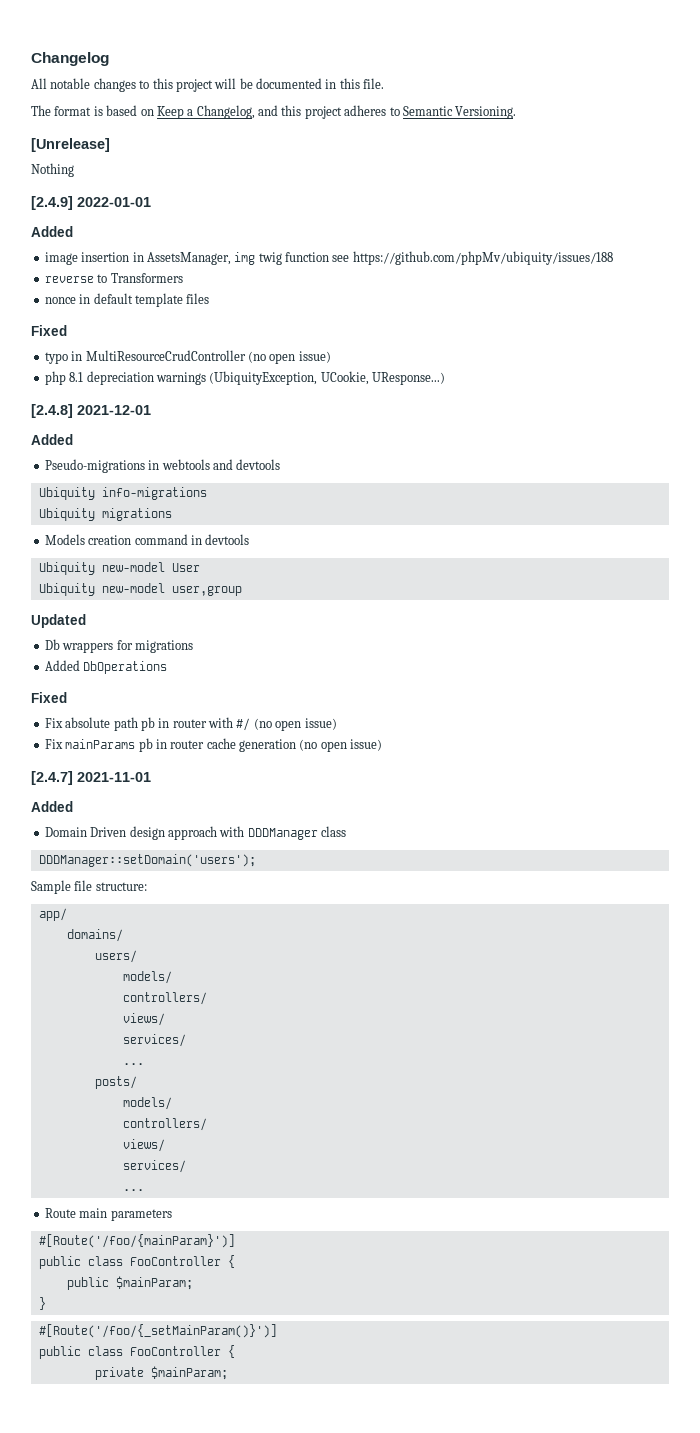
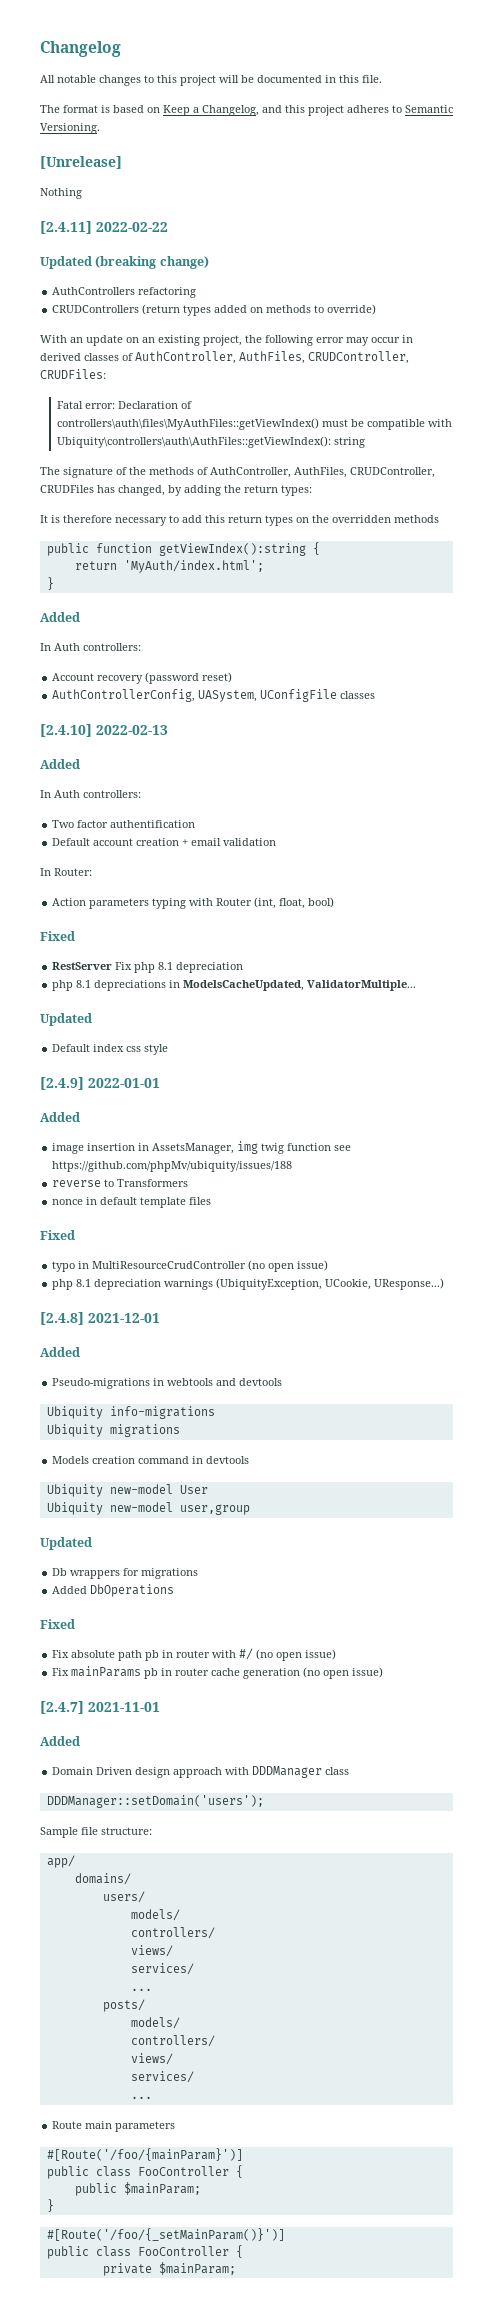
+ [2.4.11] 2022-02-22
+ Updated (breaking change)
+ AuthControllers refactoring
+ CRUDControllers (return types added on methods to override)
+ With an update on an existing project, the following error may occur in derived classes of AuthController, AuthFiles, CRUDController, CRUDFiles:
+ Fatal error: Declaration of controllers\auth\files\MyAuthFiles::getViewIndex() must be compatible with Ubiquity\controllers\auth\AuthFiles::getViewIndex(): string
+ The signature of the methods of AuthController, AuthFiles, CRUDController, CRUDFiles has changed, by adding the return types:
+ It is therefore necessary to add this return types on the overridden methods
+ public function getViewIndex():string {
+ return 'MyAuth/index.html';
+ }
+ Added
+ In Auth controllers:
+ Account recovery (password reset)
+ AuthControllerConfig, UASystem, UConfigFile classes
+ [2.4.10] 2022-02-13
+ Added
+ In Auth controllers:
+ Two factor authentification
+ Default account creation + email validation
+ In Router:
+ Action parameters typing with Router (int, float, bool)
+ Fixed
+ RestServer Fix php 8.1 depreciation
+ php 8.1 depreciations in ModelsCacheUpdated, ValidatorMultiple...
+ Updated
+ Default index css style

